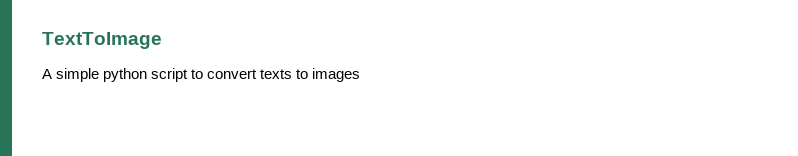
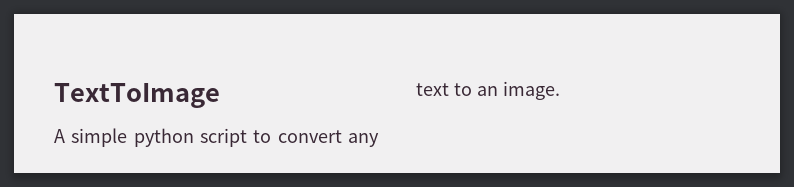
- A simple python script to convert texts to images
+ A simple python script to convert any text to an image.

